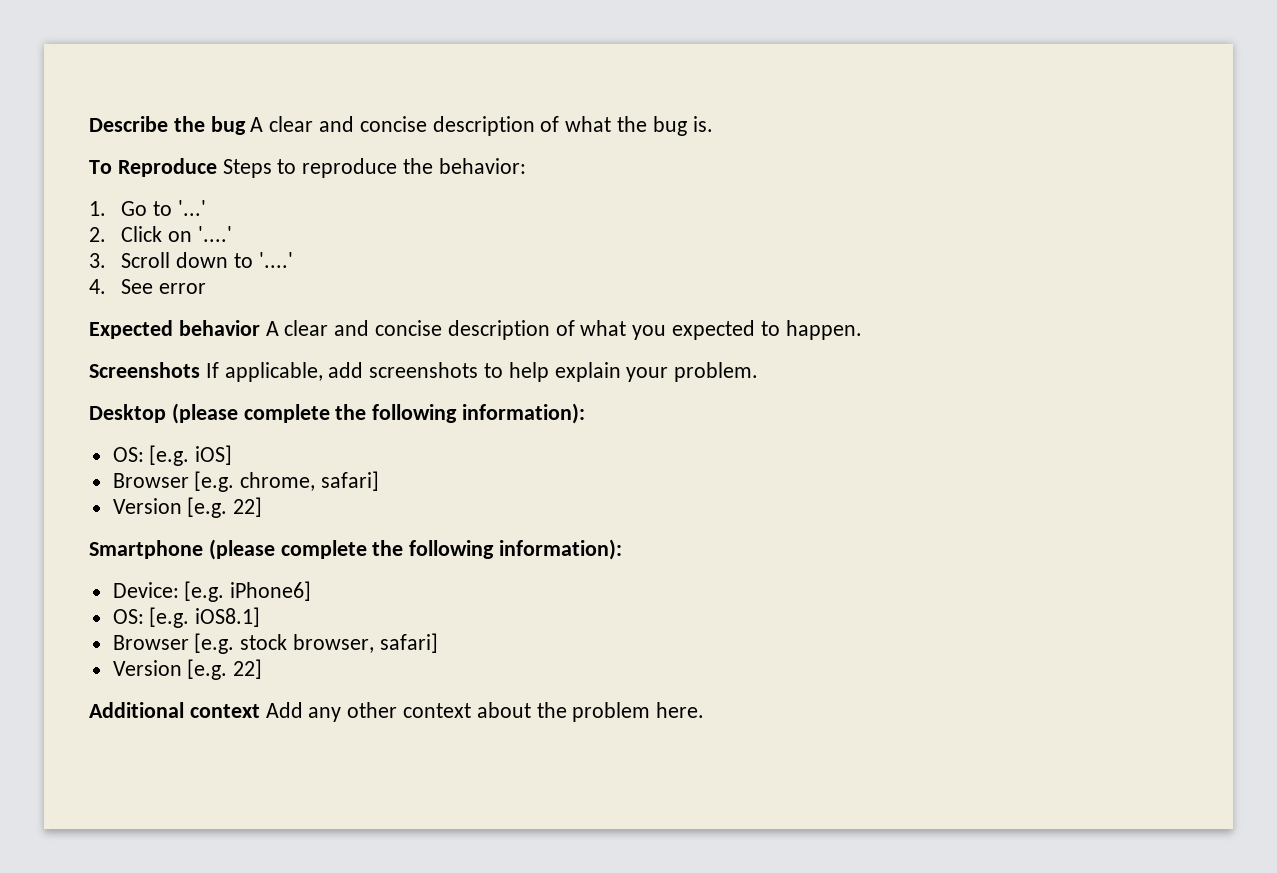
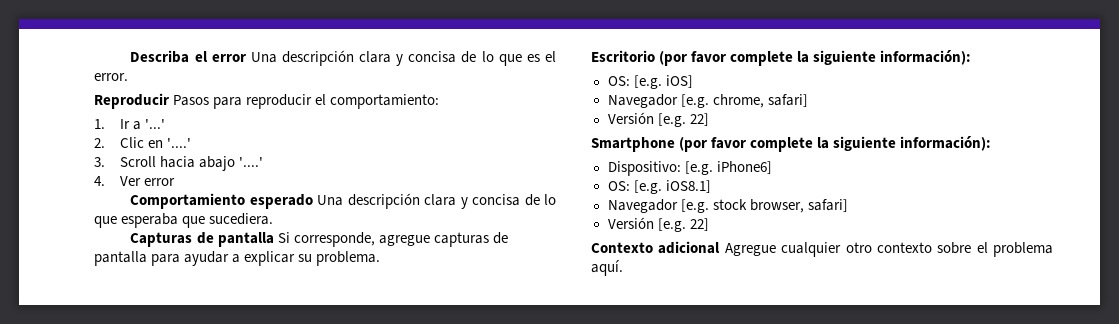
- Describe the bug A clear and concise description of what the bug is.
- To Reproduce Steps to reproduce the behavior:
+ Describa el error Una descripción clara y concisa de lo que es el error.
+ Reproducir Pasos para reproducir el comportamiento:
- 1. Go to '...'
+ 1. Ir a '...'
- 2. Click on '....'
+ 2. Clic en '....'
- 3. Scroll down to '....'
+ 3. Scroll hacia abajo '....'
- 4. See error
+ 4. Ver error
- Expected behavior A clear and concise description of what you expected to happen.
- Screenshots If applicable, add screenshots to help explain your problem.
- Desktop (please complete the following information):
+ Comportamiento esperado Una descripción clara y concisa de lo que esperaba que sucediera.
+ Capturas de pantalla Si corresponde, agregue capturas de pantalla para ayudar a explicar su problema.
+ Escritorio (por favor complete la siguiente información):
- Browser [e.g. chrome, safari]
- Version [e.g. 22]
+ Navegador [e.g. chrome, safari]
+ Versión [e.g. 22]
- Smartphone (please complete the following information):
- Device: [e.g. iPhone6]
+ Smartphone (por favor complete la siguiente información):
+ Dispositivo: [e.g. iPhone6]
- Browser [e.g. stock browser, safari]
- Version [e.g. 22]
- Additional context Add any other context about the problem here.
+ Navegador [e.g. stock browser, safari]
+ Versión [e.g. 22]
+ Contexto adicional Agregue cualquier otro contexto sobre el problema aquí.

